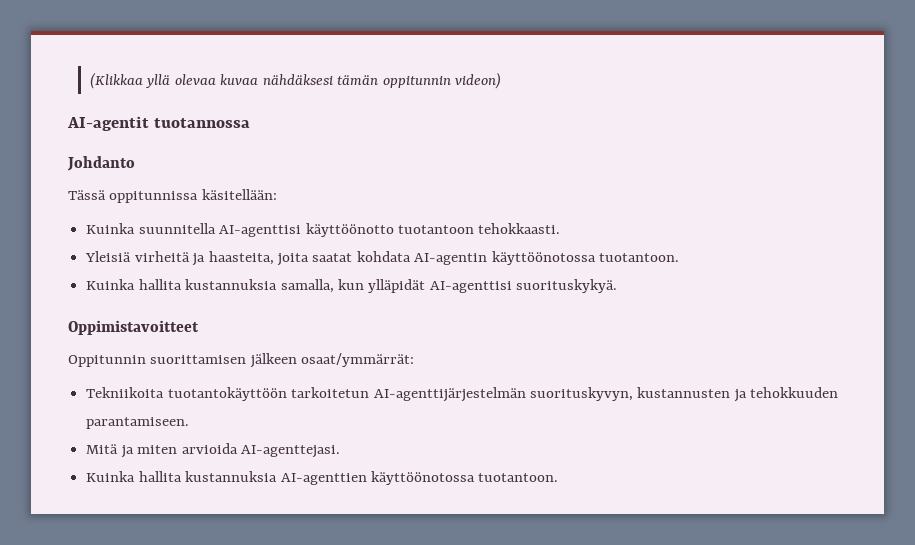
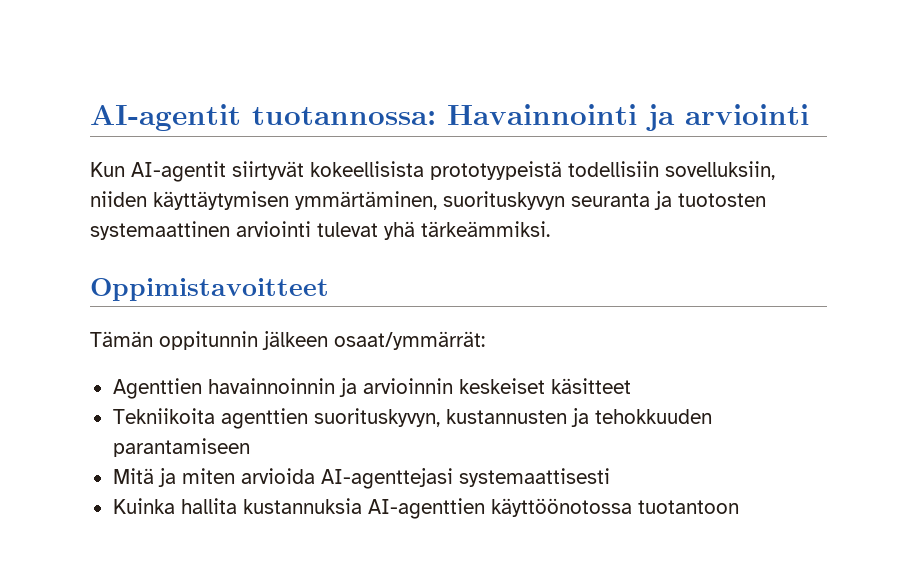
- (Klikkaa yllä olevaa kuvaa nähdäksesi tämän oppitunnin videon)
- AI-agentit tuotannossa
- Johdanto
- Tässä oppitunnissa käsitellään:
- Kuinka suunnitella AI-agenttisi käyttöönotto tuotantoon tehokkaasti.
- Yleisiä virheitä ja haasteita, joita saatat kohdata AI-agentin käyttöönotossa tuotantoon.
- Kuinka hallita kustannuksia samalla, kun ylläpidät AI-agenttisi suorituskykyä.
+ AI-agentit tuotannossa: Havainnointi ja arviointi
+ Kun AI-agentit siirtyvät kokeellisista prototyypeistä todellisiin sovelluksiin, niiden käyttäytymisen ymmärtäminen, suorituskyvyn seuranta ja tuotosten systemaattinen arviointi tulevat yhä tärkeämmiksi.
- Oppitunnin suorittamisen jälkeen osaat/ymmärrät:
+ Tämän oppitunnin jälkeen osaat/ymmärrät:
- Tekniikoita tuotantokäyttöön tarkoitetun AI-agenttijärjestelmän suorituskyvyn, kustannusten ja tehokkuuden parantamiseen.
+ Agenttien havainnoinnin ja arvioinnin keskeiset käsitteet
+ Tekniikoita agenttien suorituskyvyn, kustannusten ja tehokkuuden parantamiseen
- Mitä ja miten arvioida AI-agenttejasi.
+ Mitä ja miten arvioida AI-agenttejasi systemaattisesti
- Kuinka hallita kustannuksia AI-agenttien käyttöönotossa tuotantoon.
+ Kuinka hallita kustannuksia AI-agenttien käyttöönotossa tuotantoon

